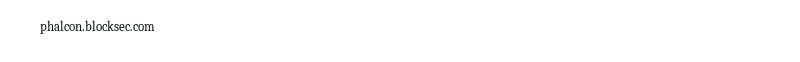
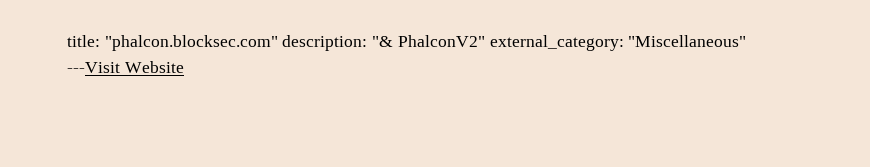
- phalcon.blocksec.com
+ title: "phalcon.blocksec.com" description: "& PhalconV2" external_category: "Miscellaneous" ---Visit Website

